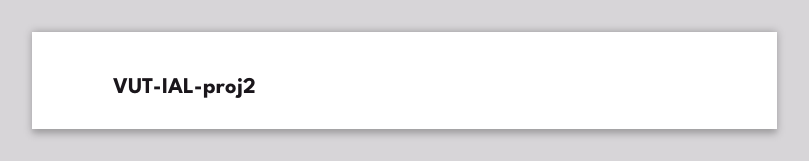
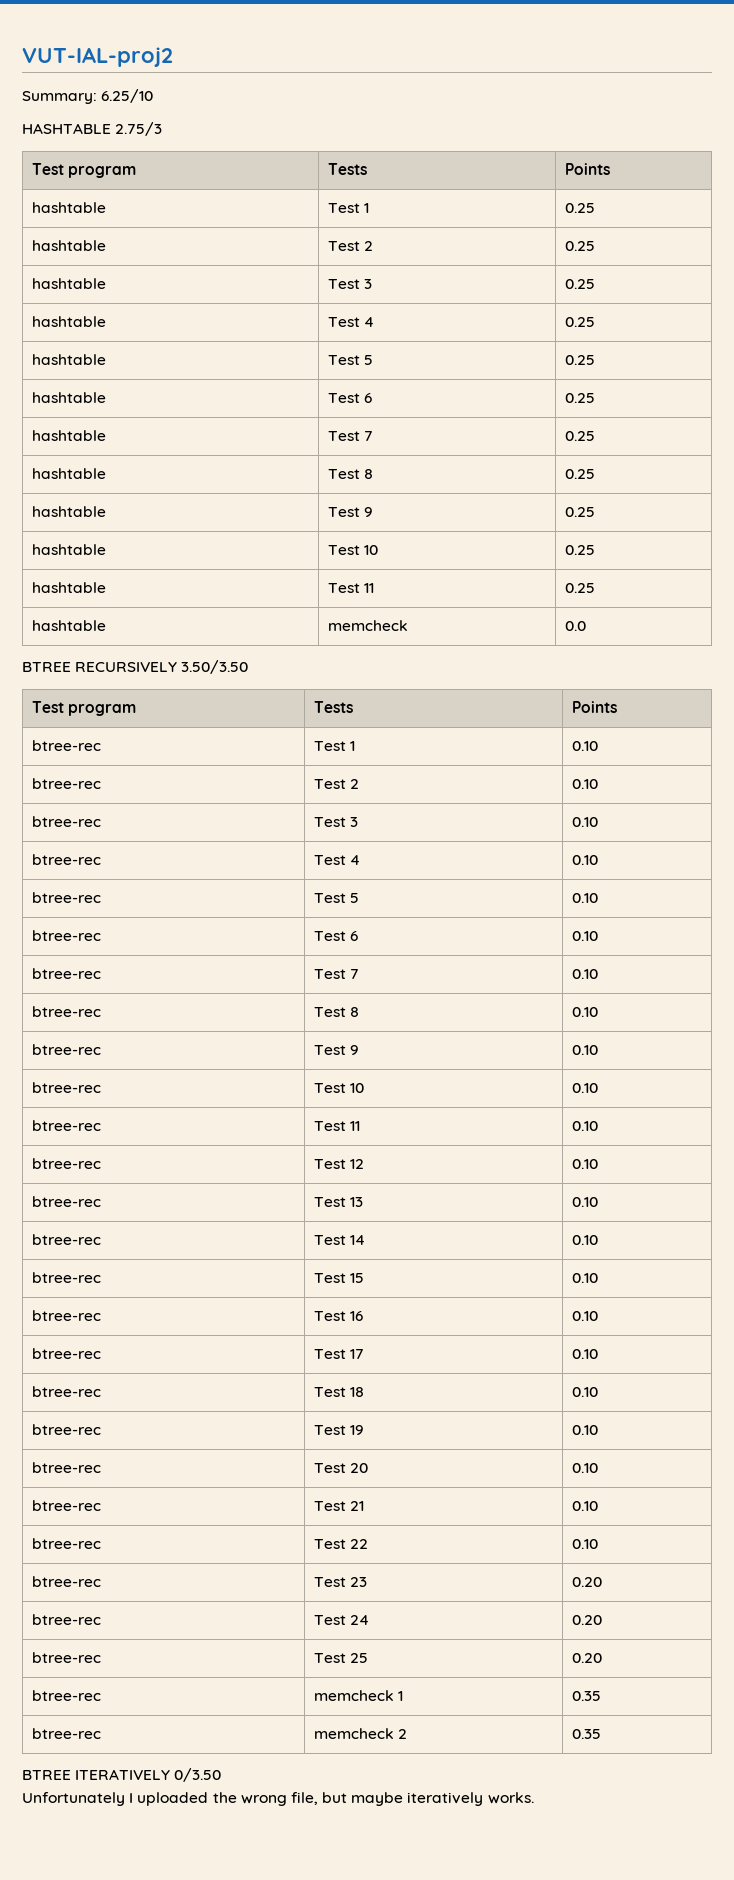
+ Summary: 6.25/10
+ HASHTABLE 2.75/3
+ Test program | Tests | Points
+ hashtable | Test 1 | 0.25
+ hashtable | Test 2 | 0.25
+ hashtable | Test 3 | 0.25
+ hashtable | Test 4 | 0.25
+ hashtable | Test 5 | 0.25
+ hashtable | Test 6 | 0.25
+ hashtable | Test 7 | 0.25
+ hashtable | Test 8 | 0.25
+ hashtable | Test 9 | 0.25
+ hashtable | Test 10 | 0.25
+ hashtable | Test 11 | 0.25
+ hashtable | memcheck | 0.0
+ BTREE RECURSIVELY 3.50/3.50
+ Test program | Tests | Points
+ btree-rec | Test 1 | 0.10
+ btree-rec | Test 2 | 0.10
+ btree-rec | Test 3 | 0.10
+ btree-rec | Test 4 | 0.10
+ btree-rec | Test 5 | 0.10
+ btree-rec | Test 6 | 0.10
+ btree-rec | Test 7 | 0.10
+ btree-rec | Test 8 | 0.10
+ btree-rec | Test 9 | 0.10
+ btree-rec | Test 10 | 0.10
+ btree-rec | Test 11 | 0.10
+ btree-rec | Test 12 | 0.10
+ btree-rec | Test 13 | 0.10
+ btree-rec | Test 14 | 0.10
+ btree-rec | Test 15 | 0.10
+ btree-rec | Test 16 | 0.10
+ btree-rec | Test 17 | 0.10
+ btree-rec | Test 18 | 0.10
+ btree-rec | Test 19 | 0.10
+ btree-rec | Test 20 | 0.10
+ btree-rec | Test 21 | 0.10
+ btree-rec | Test 22 | 0.10
+ btree-rec | Test 23 | 0.20
+ btree-rec | Test 24 | 0.20
+ btree-rec | Test 25 | 0.20
+ btree-rec | memcheck 1 | 0.35
+ btree-rec | memcheck 2 | 0.35
+ BTREE ITERATIVELY 0/3.50
+ Unfortunately I uploaded the wrong file, but maybe iteratively works.

